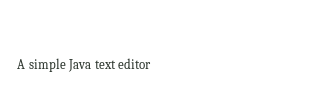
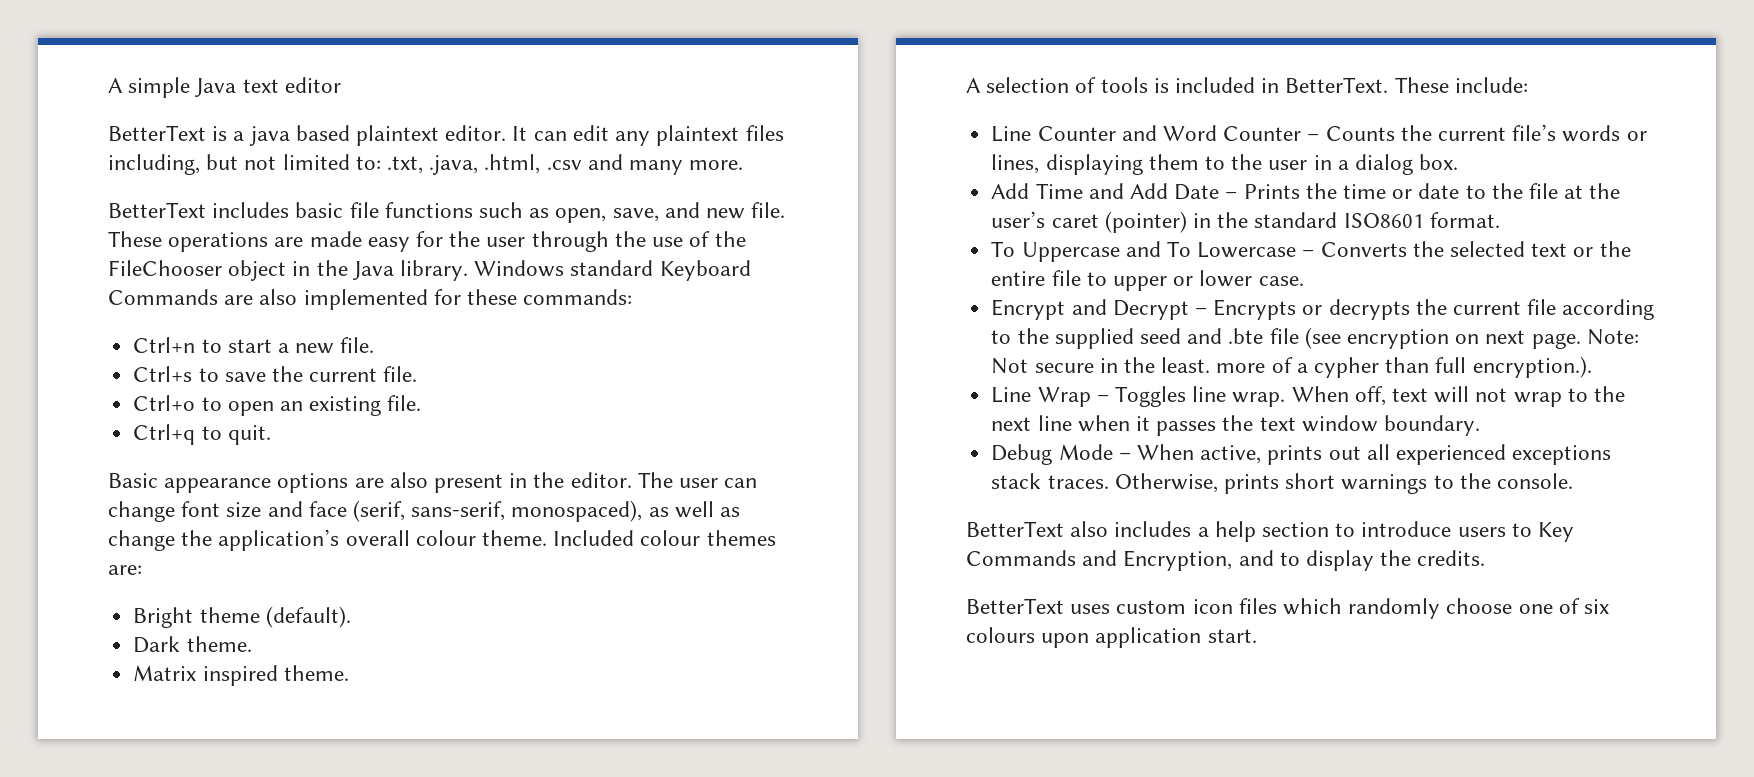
+ BetterText is a java based plaintext editor. It can edit any plaintext files including, but not limited to: .txt, .java, .html, .csv and many more.
+ BetterText includes basic file functions such as open, save, and new file. These operations are made easy for the user through the use of the FileChooser object in the Java library. Windows standard Keyboard Commands are also implemented for these commands:
+ Ctrl+n to start a new file.
+ Ctrl+s to save the current file.
+ Ctrl+o to open an existing file.
+ Ctrl+q to quit.
+ Basic appearance options are also present in the editor. The user can change font size and face (serif, sans-serif, monospaced), as well as change the application’s overall colour theme. Included colour themes are:
+ Bright theme (default).
+ Dark theme.
+ Matrix inspired theme.
+ A selection of tools is included in BetterText. These include:
+ Line Counter and Word Counter – Counts the current file’s words or lines, displaying them to the user in a dialog box.
+ Add Time and Add Date – Prints the time or date to the file at the user’s caret (pointer) in the standard ISO8601 format.
+ To Uppercase and To Lowercase – Converts the selected text or the entire file to upper or lower case.
+ Encrypt and Decrypt – Encrypts or decrypts the current file according to the supplied seed and .bte file (see encryption on next page. Note: Not secure in the least. more of a cypher than full encryption.).
+ Line Wrap – Toggles line wrap. When off, text will not wrap to the next line when it passes the text window boundary.
+ Debug Mode – When active, prints out all experienced exceptions stack traces. Otherwise, prints short warnings to the console.
+ BetterText also includes a help section to introduce users to Key Commands and Encryption, and to display the credits.
+ BetterText uses custom icon files which randomly choose one of six colours upon application start.

